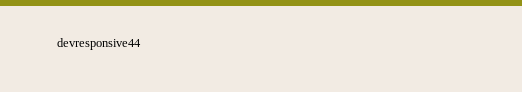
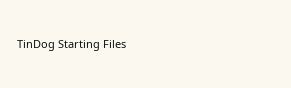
- devresponsive44
+ TinDog Starting Files

